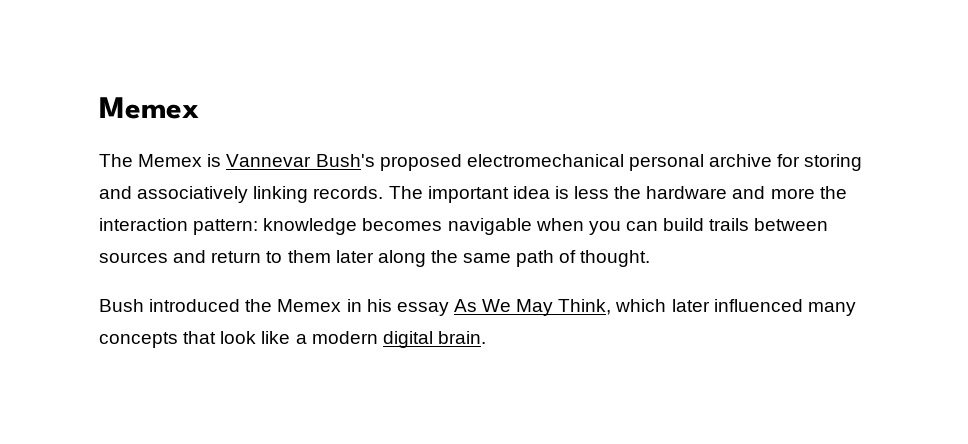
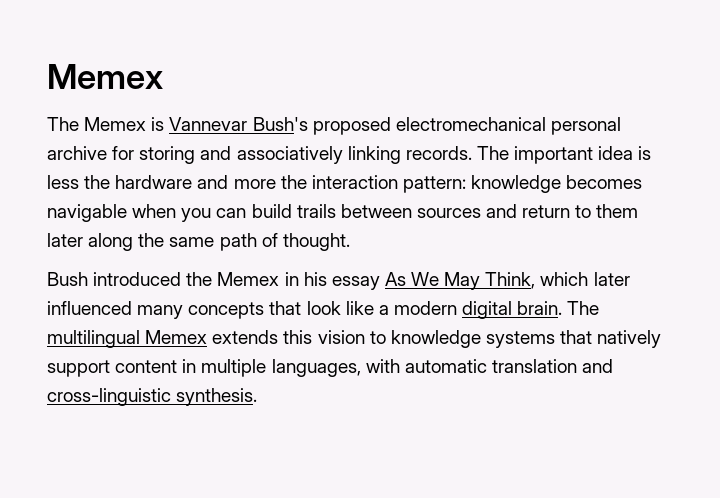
+ The multilingual Memex extends this vision to knowledge systems that natively support content in multiple languages, with automatic translation and cross-linguistic synthesis.

